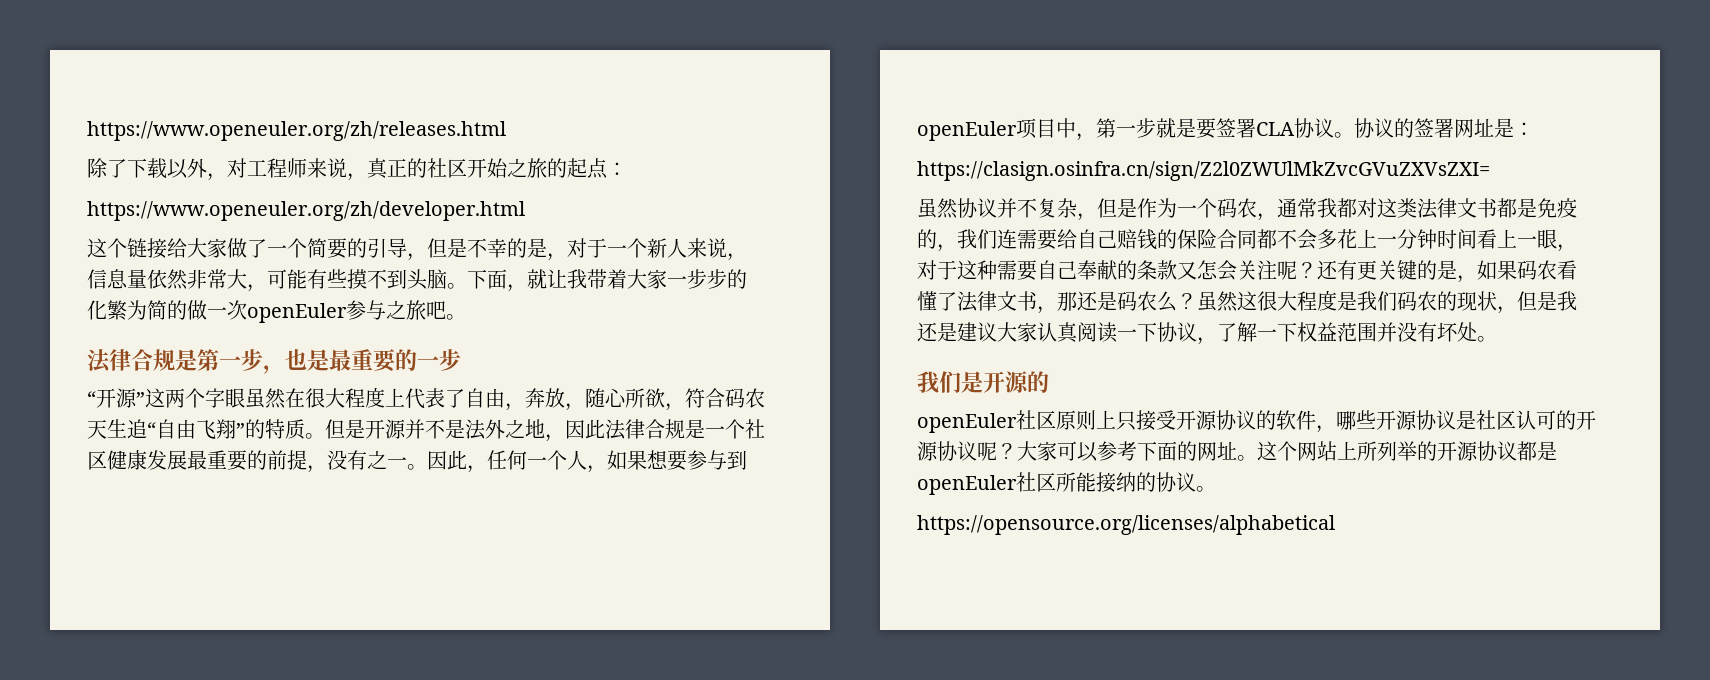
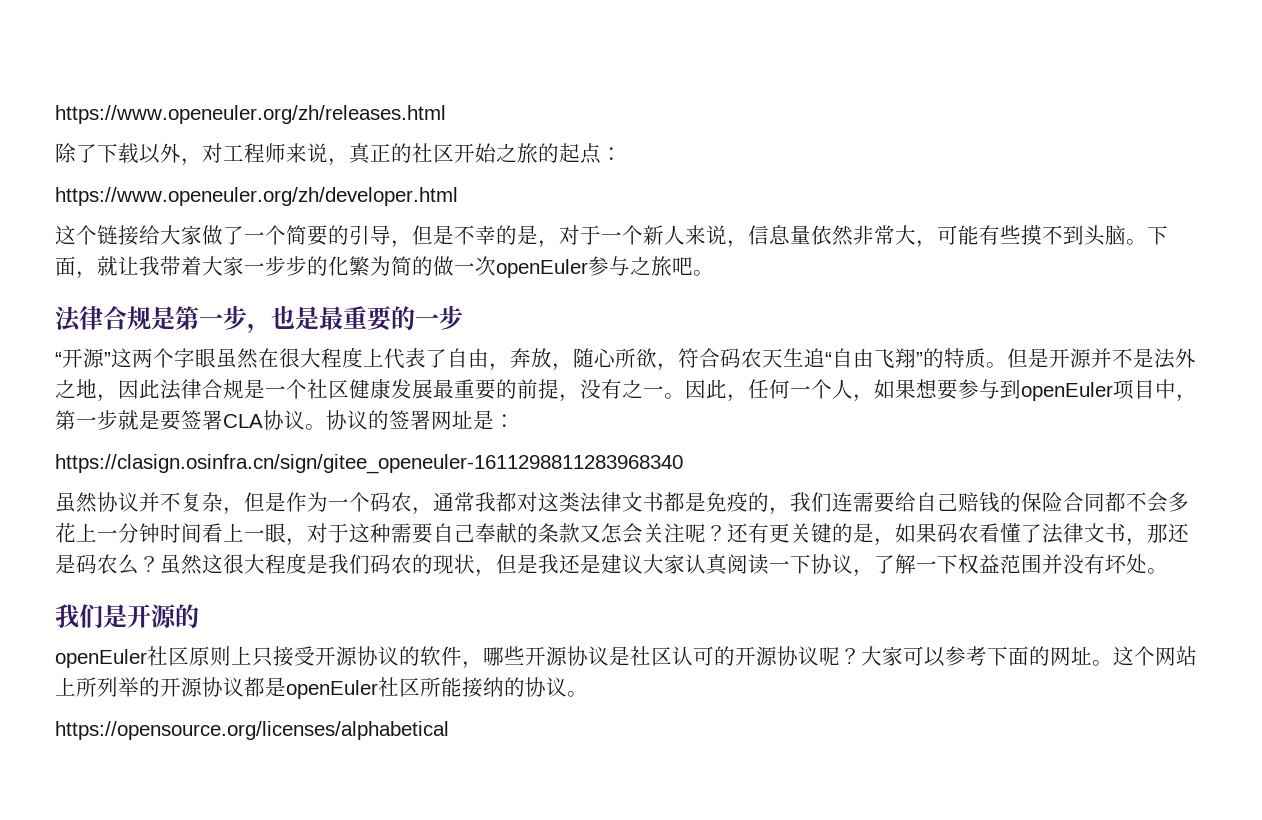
- https://clasign.osinfra.cn/sign/Z2l0ZWUlMkZvcGVuZXVsZXI=
+ https://clasign.osinfra.cn/sign/gitee_openeuler-1611298811283968340

